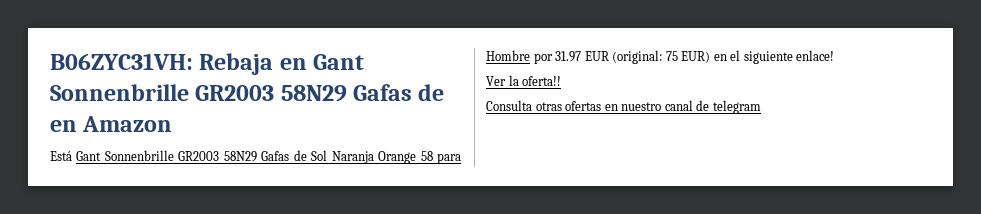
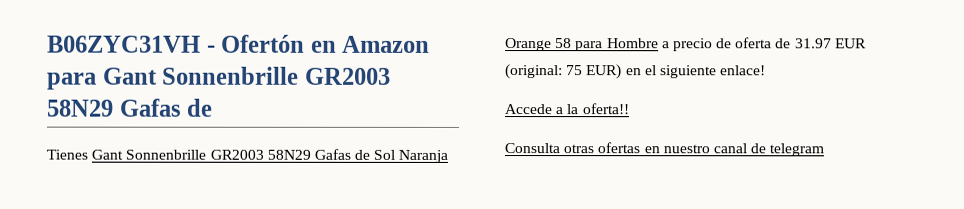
- B06ZYC31VH: Rebaja en Gant Sonnenbrille GR2003 58N29 Gafas de en Amazon
- Está Gant Sonnenbrille GR2003 58N29 Gafas de Sol Naranja Orange 58 para Hombre por 31.97 EUR (original: 75 EUR) en el siguiente enlace!
+ B06ZYC31VH - Ofertón en Amazon para Gant Sonnenbrille GR2003 58N29 Gafas de
+ Tienes Gant Sonnenbrille GR2003 58N29 Gafas de Sol Naranja Orange 58 para Hombre a precio de oferta de 31.97 EUR (original: 75 EUR) en el siguiente enlace!
- Ver la oferta!!
+ Accede a la oferta!!

